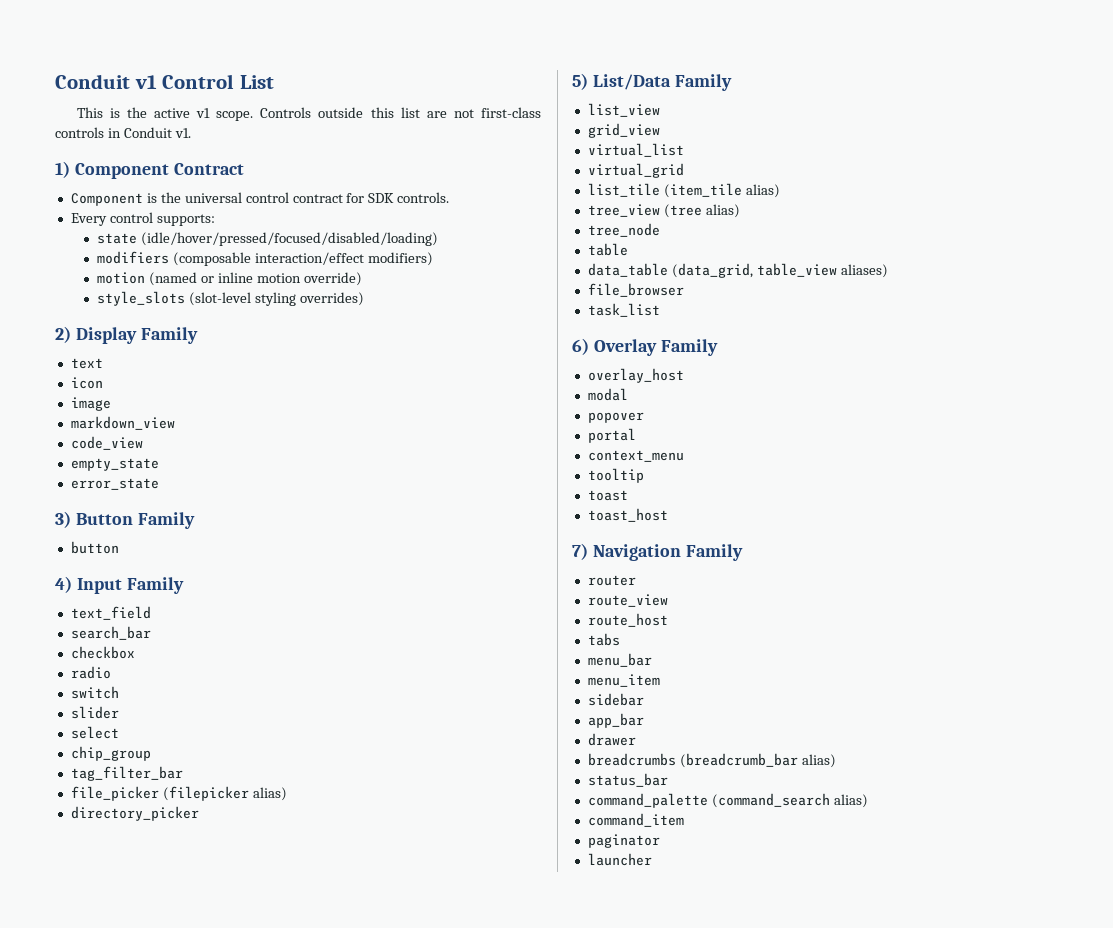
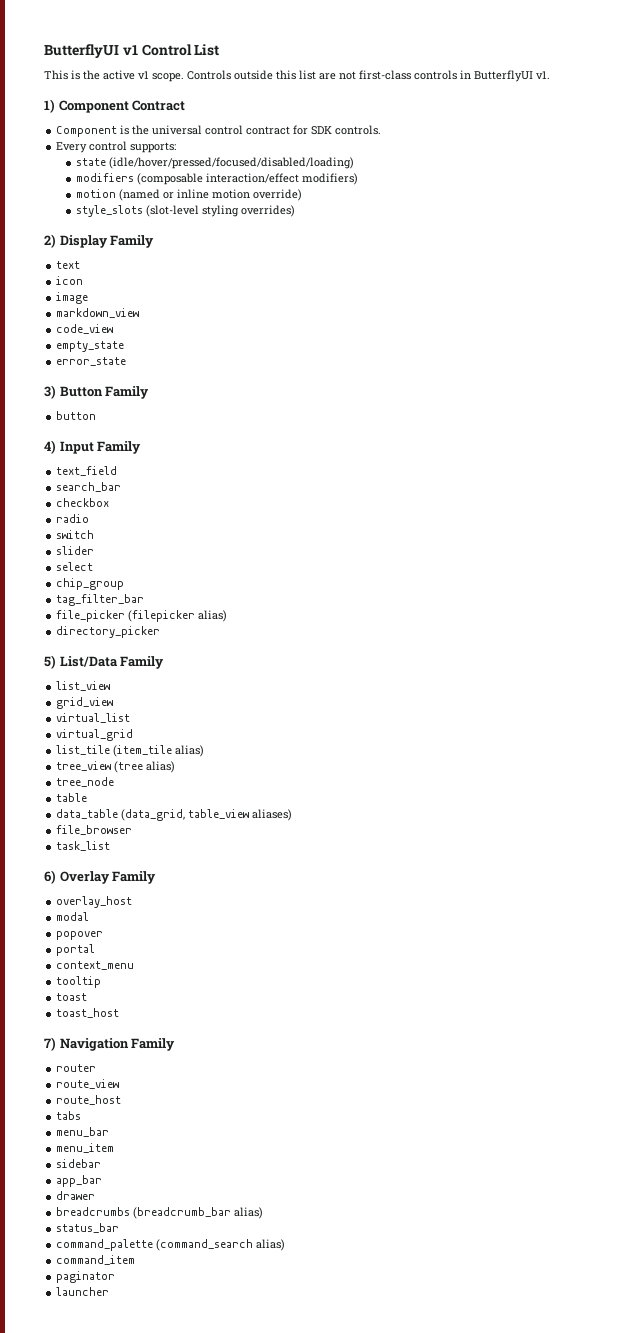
- Conduit v1 Control List
+ ButterflyUI v1 Control List
- Controls outside this list are not first-class controls in Conduit v1.
+ Controls outside this list are not first-class controls in ButterflyUI v1.

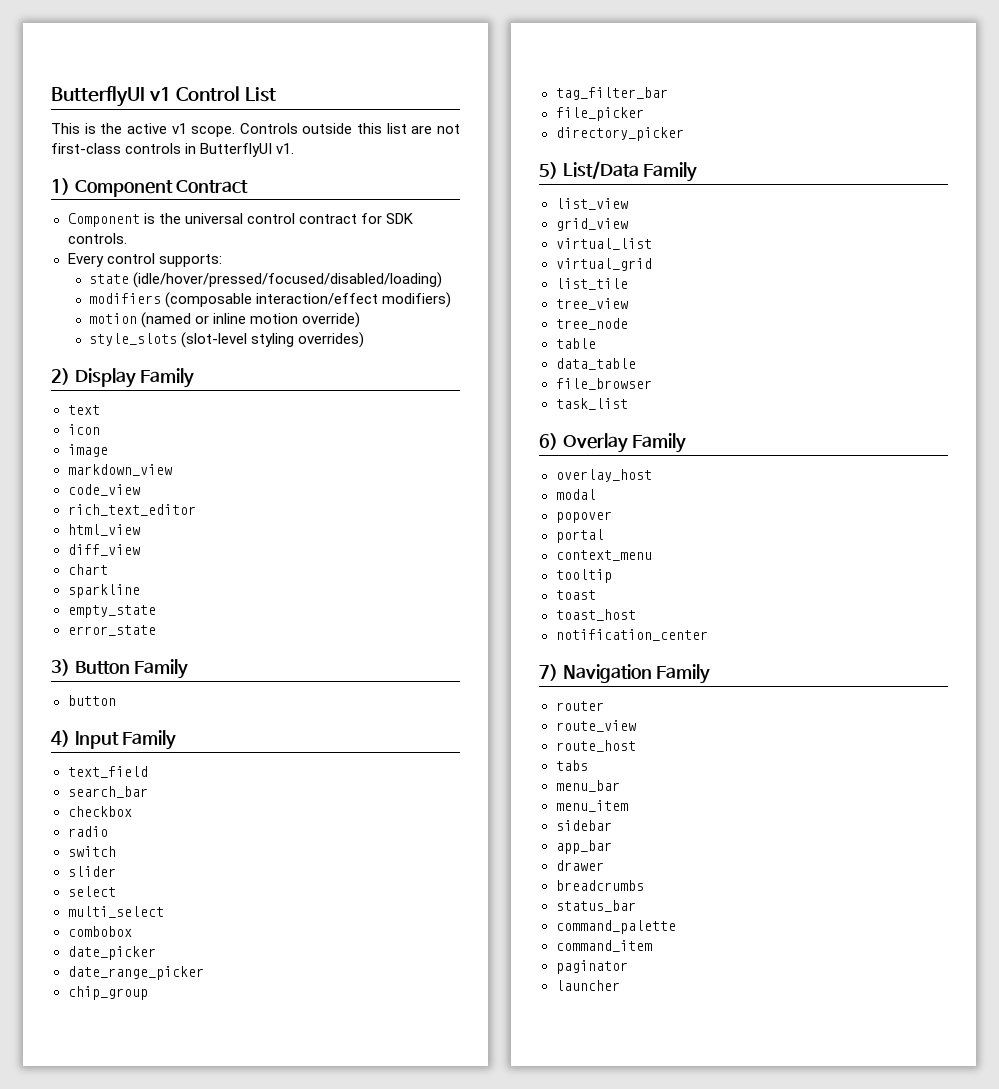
+ rich_text_editor
+ html_view
+ diff_view
+ chart
+ sparkline
+ multi_select
+ combobox
+ date_picker
+ date_range_picker
- file_picker (filepicker alias)
+ file_picker
- list_tile (item_tile alias)
+ list_tile
- tree_view (tree alias)
+ tree_view
- data_table (data_grid, table_view aliases)
+ data_table
+ notification_center
- breadcrumbs (breadcrumb_bar alias)
+ breadcrumbs
- command_palette (command_search alias)
+ command_palette

